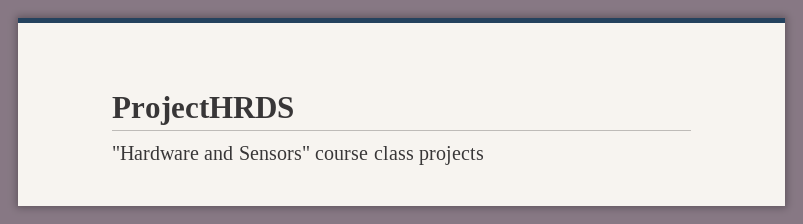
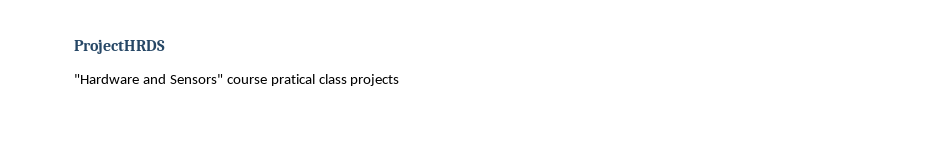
- "Hardware and Sensors" course class projects
+ "Hardware and Sensors" course pratical class projects

